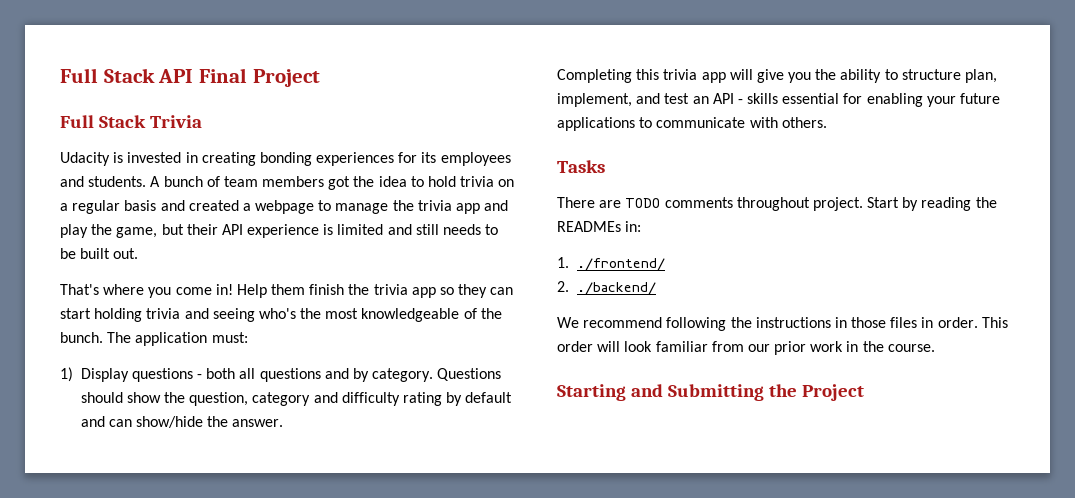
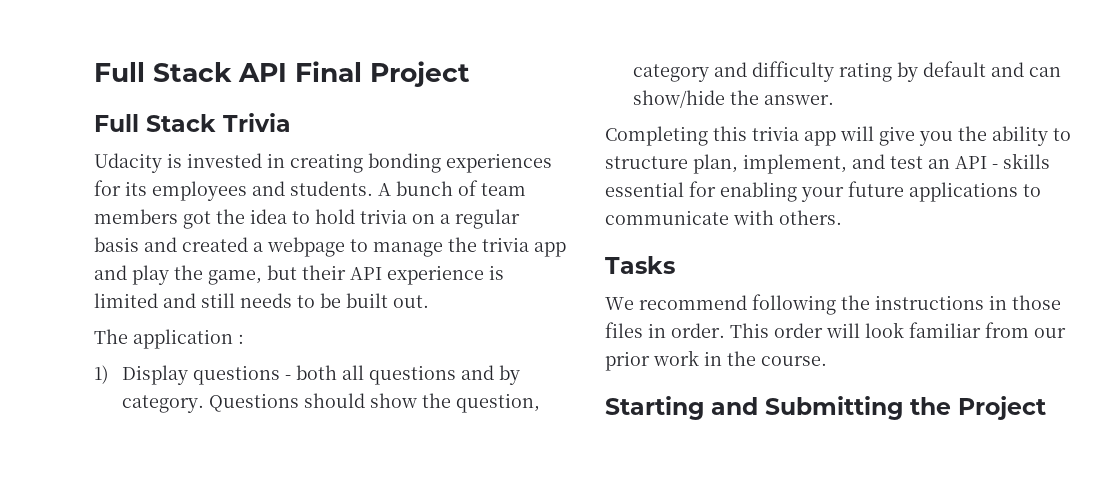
- That's where you come in! Help them finish the trivia app so they can start holding trivia and seeing who's the most knowledgeable of the bunch. The application must:
+ The application :
- There are TODO comments throughout project. Start by reading the READMEs in:
- 1. ./frontend/
- 2. ./backend/

